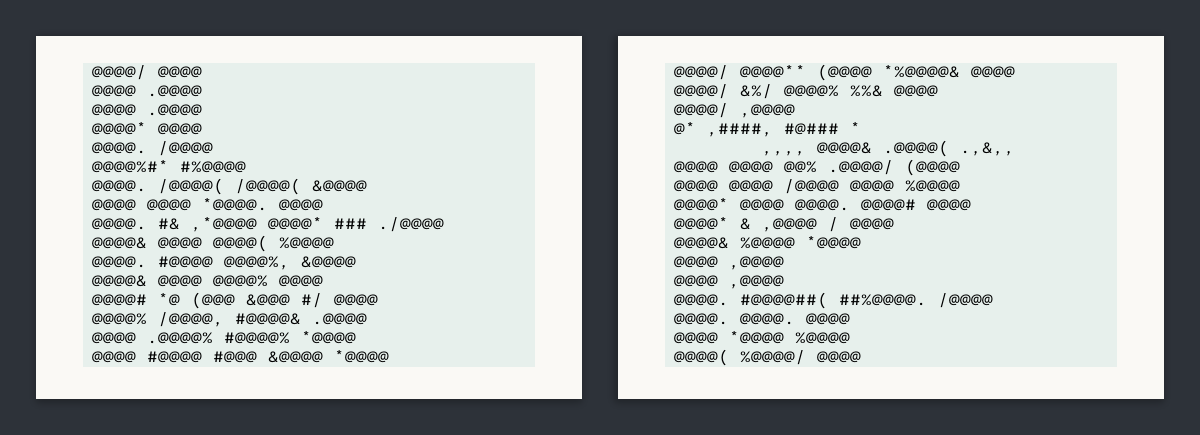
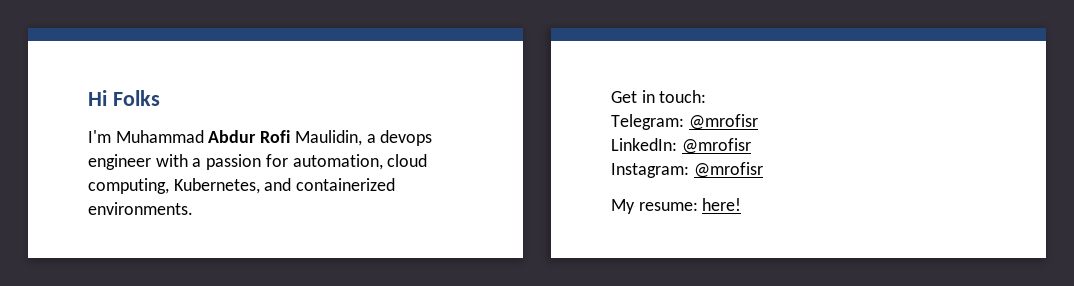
- @@@@/ @@@@
- @@@@ .@@@@
- @@@@ .@@@@
- @@@@* @@@@
- @@@@. /@@@@
- @@@@%#* #%@@@@
- @@@@. /@@@@( /@@@@( &@@@@
- @@@@ @@@@ *@@@@. @@@@
- @@@@. #& ,*@@@@ @@@@* ### ./@@@@
- @@@@& @@@@ @@@@( %@@@@
- @@@@. #@@@@ @@@@%, &@@@@
- @@@@& @@@@ @@@@% @@@@
- @@@@# *@ (@@@ &@@@ #/ @@@@
- @@@@% /@@@@, #@@@@& .@@@@
- @@@@ .@@@@% #@@@@% *@@@@
- @@@@ #@@@@ #@@@ &@@@@ *@@@@
- @@@@/ @@@@** (@@@@ *%@@@@& @@@@
- @@@@/ &%/ @@@@% %%& @@@@
- @@@@/ ,@@@@
- @* ,####, #@### *
- ,,,, @@@@& .@@@@( .,&,,
- @@@@ @@@@ @@% .@@@@/ (@@@@
- @@@@ @@@@ /@@@@ @@@@ %@@@@
- @@@@* @@@@ @@@@. @@@@# @@@@
- @@@@* & ,@@@@ / @@@@
- @@@@& %@@@@ *@@@@
- @@@@ ,@@@@
- @@@@ ,@@@@
- @@@@. #@@@@##( ##%@@@@. /@@@@
- @@@@. @@@@. @@@@
- @@@@ *@@@@ %@@@@
- @@@@( %@@@@/ @@@@
+ Hi Folks
+ I'm Muhammad Abdur Rofi Maulidin, a devops engineer with a passion for automation, cloud computing, Kubernetes, and containerized environments.
+ Get in touch:
+ Telegram: @mrofisr
+ LinkedIn: @mrofisr
+ Instagram: @mrofisr
+ My resume: here!

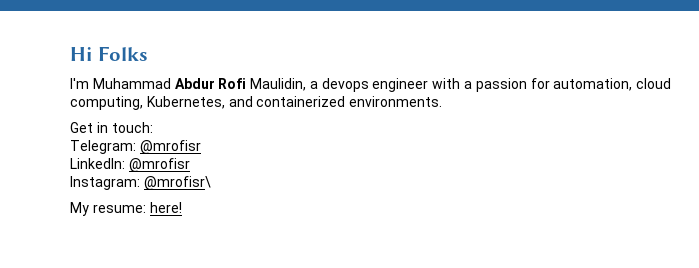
- Instagram: @mrofisr
+ Instagram: @mrofisr\

